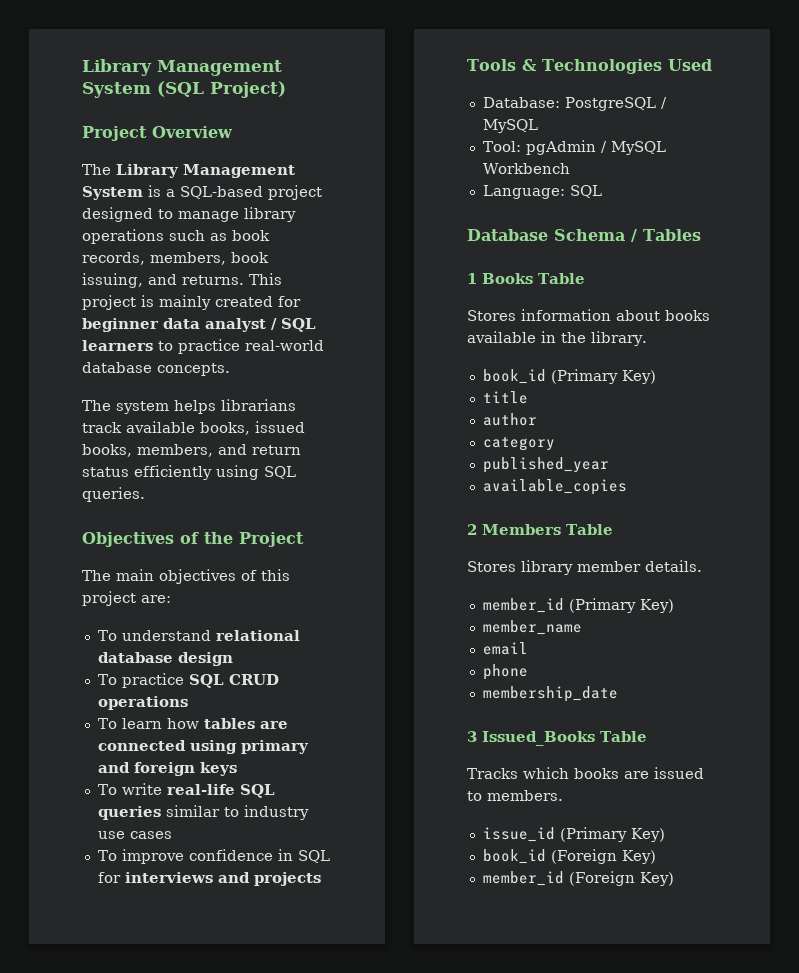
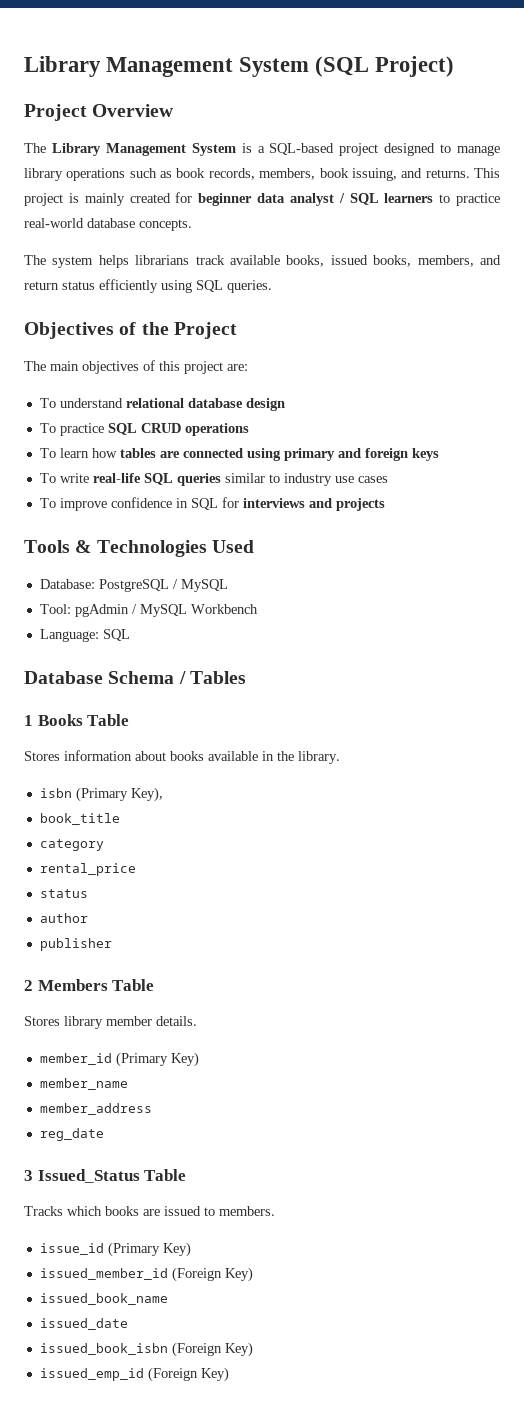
- book_id (Primary Key)
- title
+ isbn (Primary Key),
+ book_title
+ category
+ rental_price
+ status
  author
- category
- published_year
- available_copies
+ publisher
- email
- phone
- membership_date
+ member_address
+ reg_date
- 3 Issued_Books Table
+ 3 Issued_Status Table
- book_id (Foreign Key)
- member_id (Foreign Key)
+ issued_member_id (Foreign Key)
+ issued_book_name
+ issued_date
+ issued_book_isbn (Foreign Key)
+ issued_emp_id (Foreign Key)

